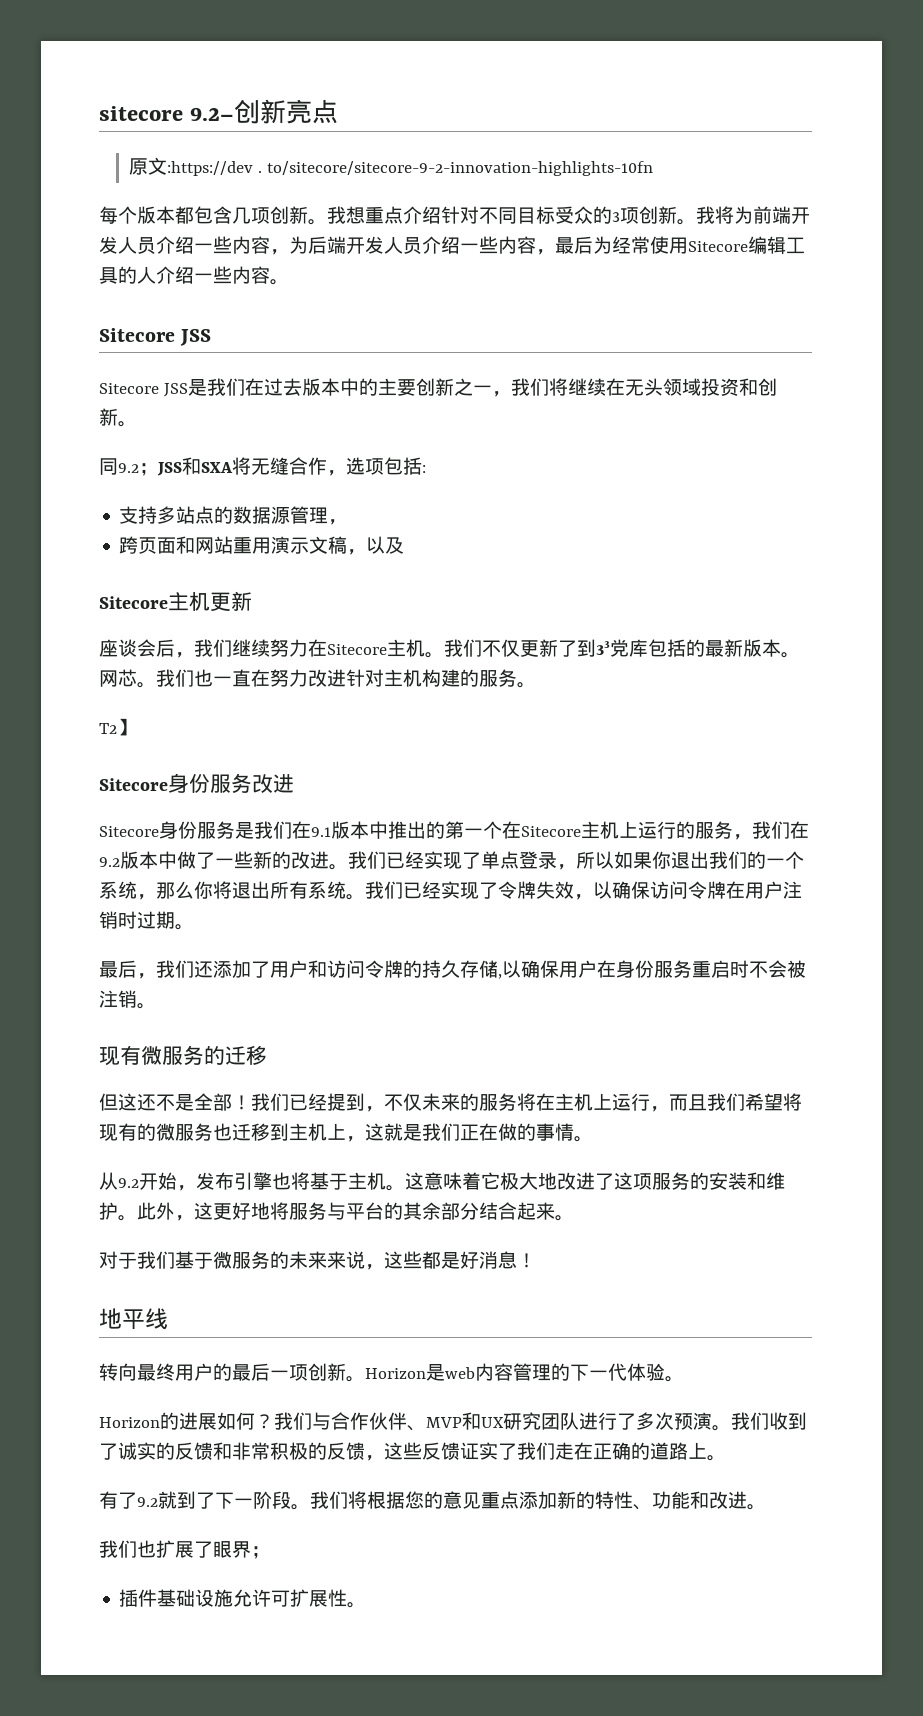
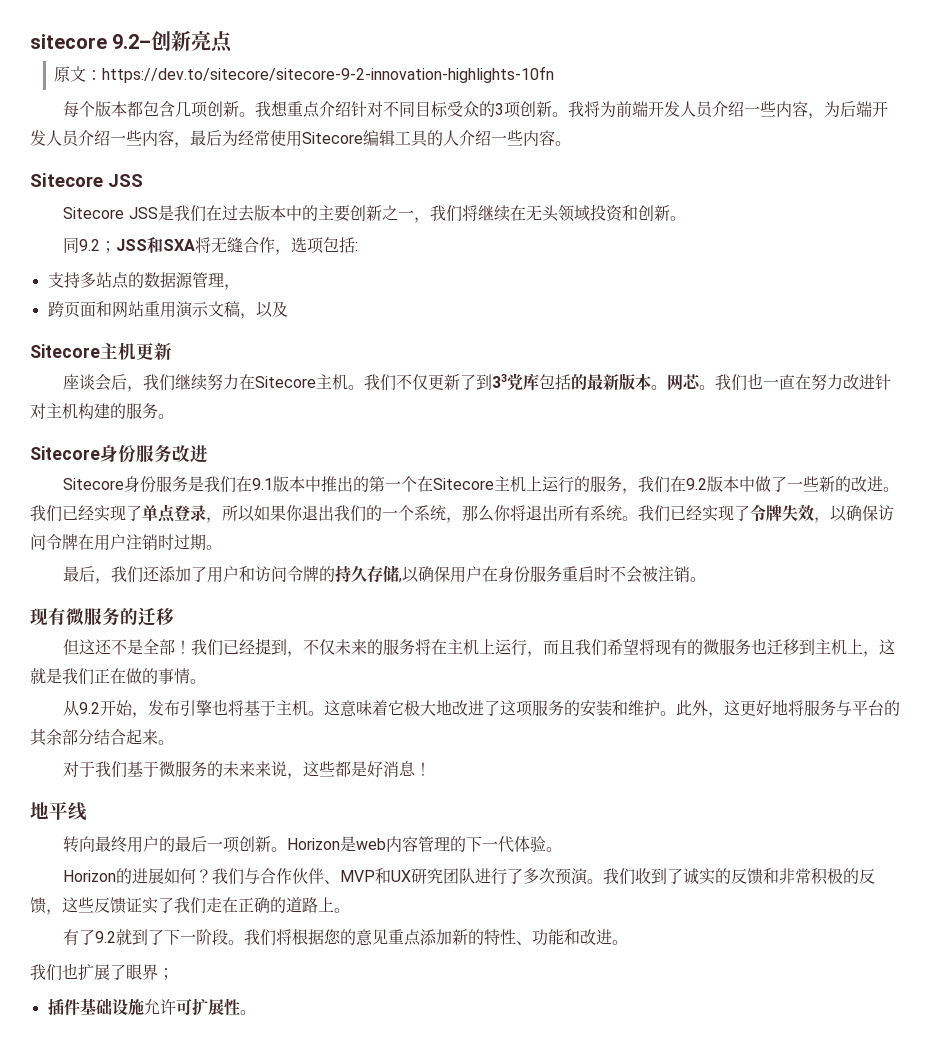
- 原文:https://dev . to/sitecore/sitecore-9-2-innovation-highlights-10fn
+ 原文：https://dev.to/sitecore/sitecore-9-2-innovation-highlights-10fn
- T2】

